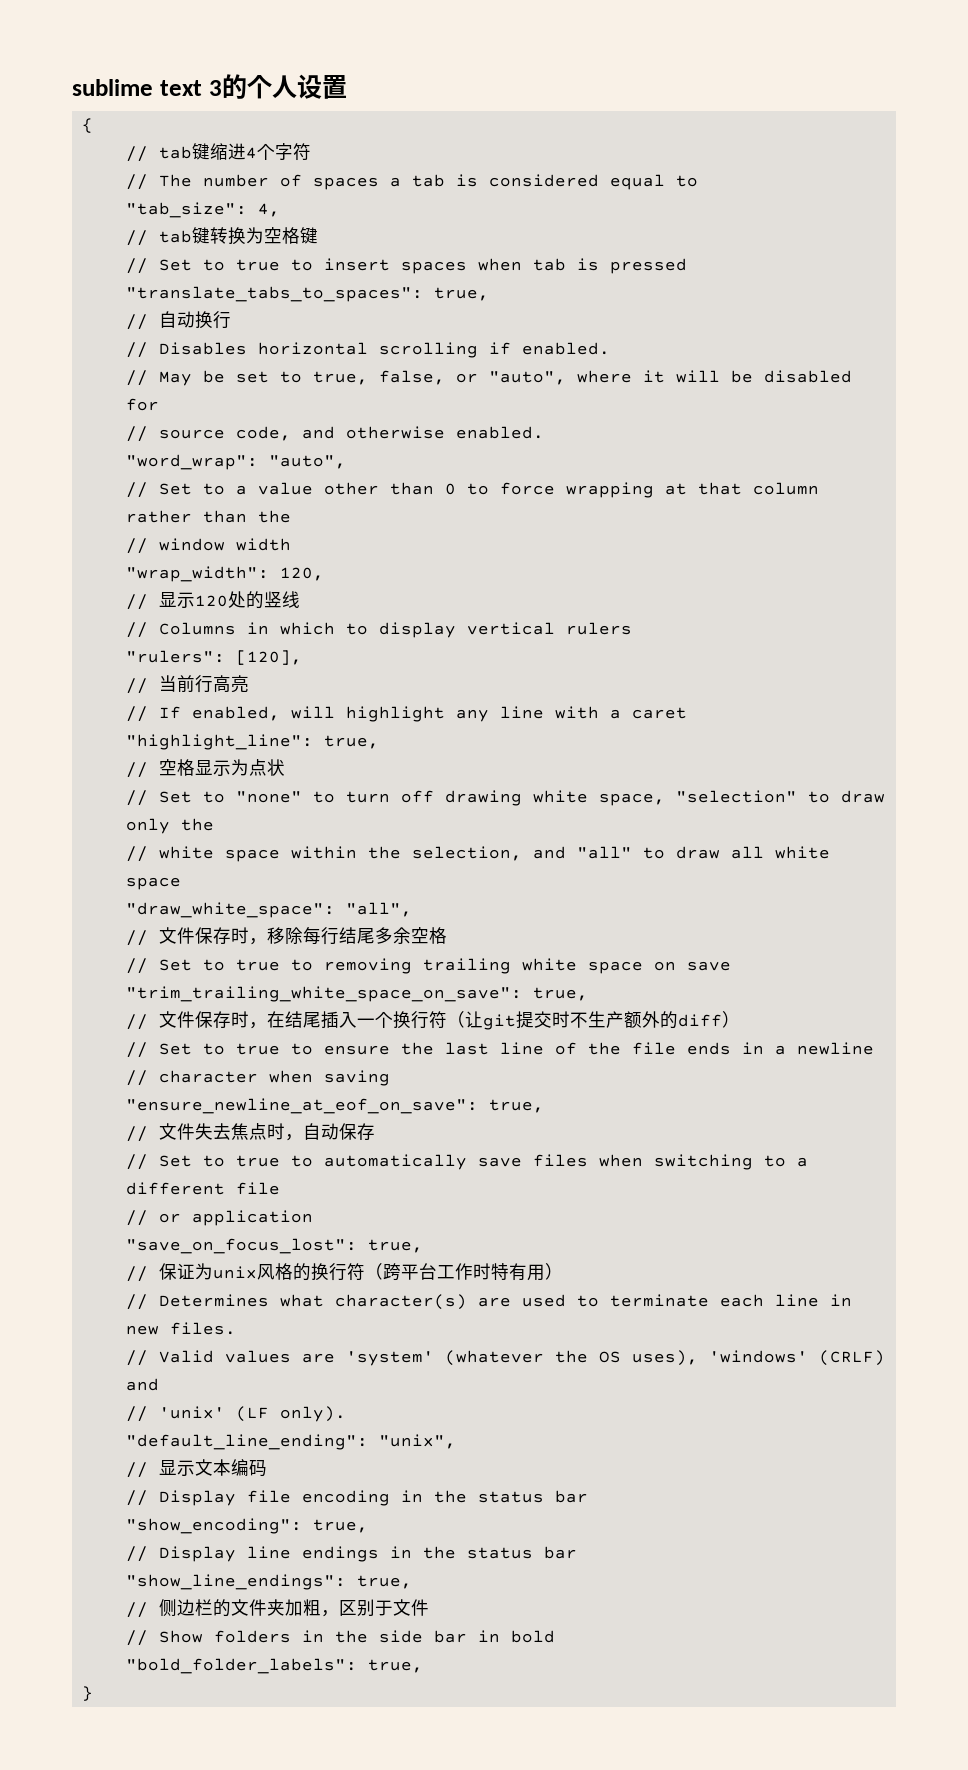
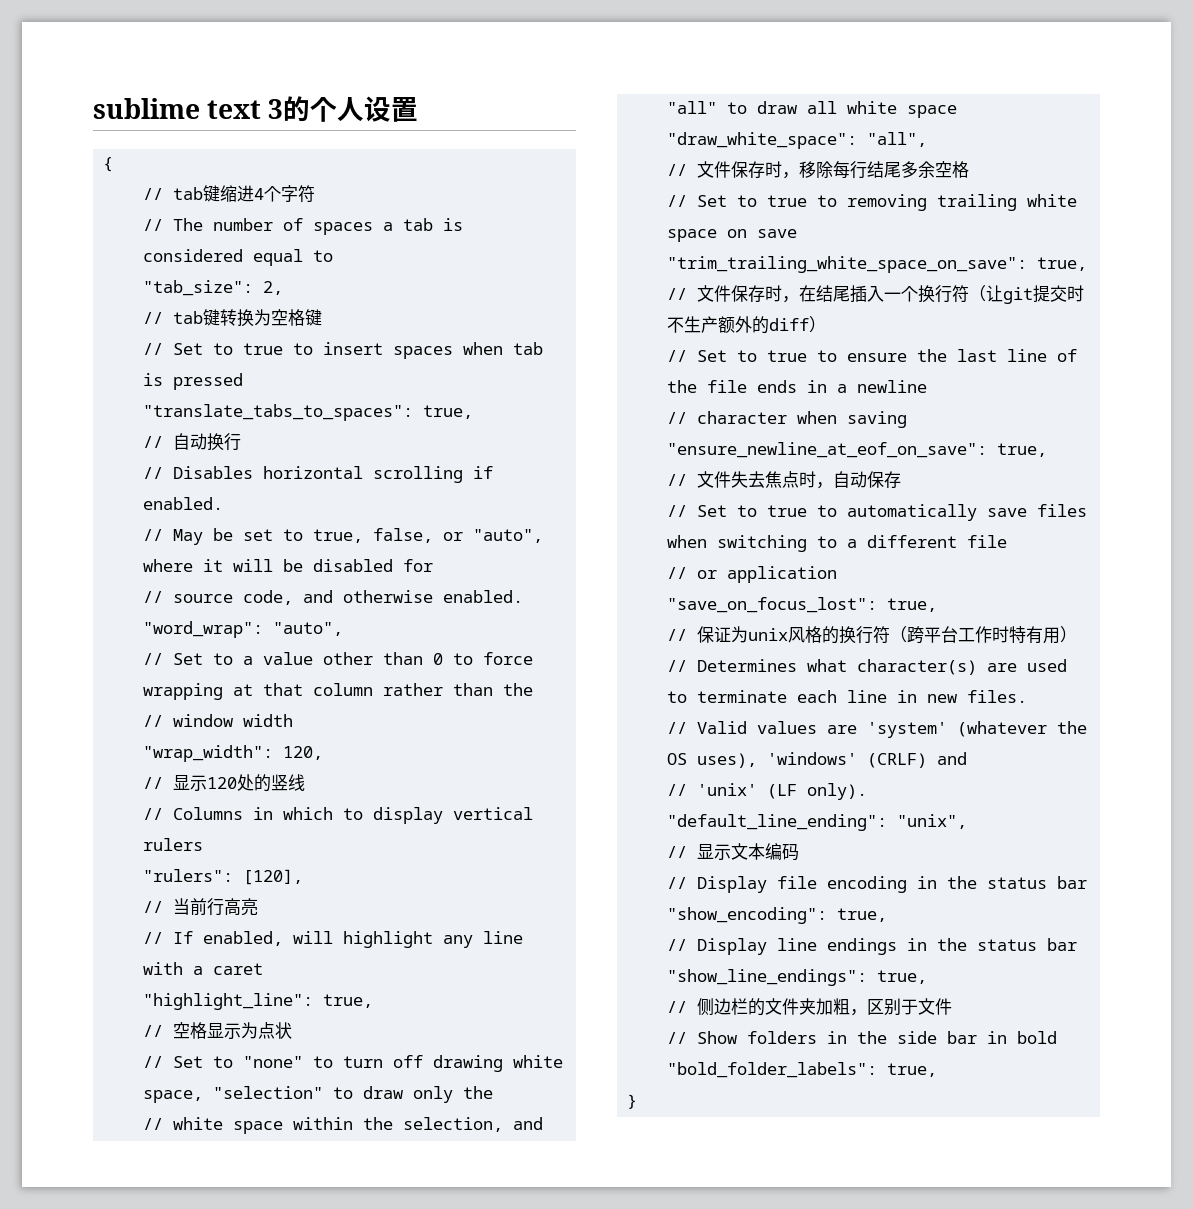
- "tab_size": 4,
+ "tab_size": 2,

